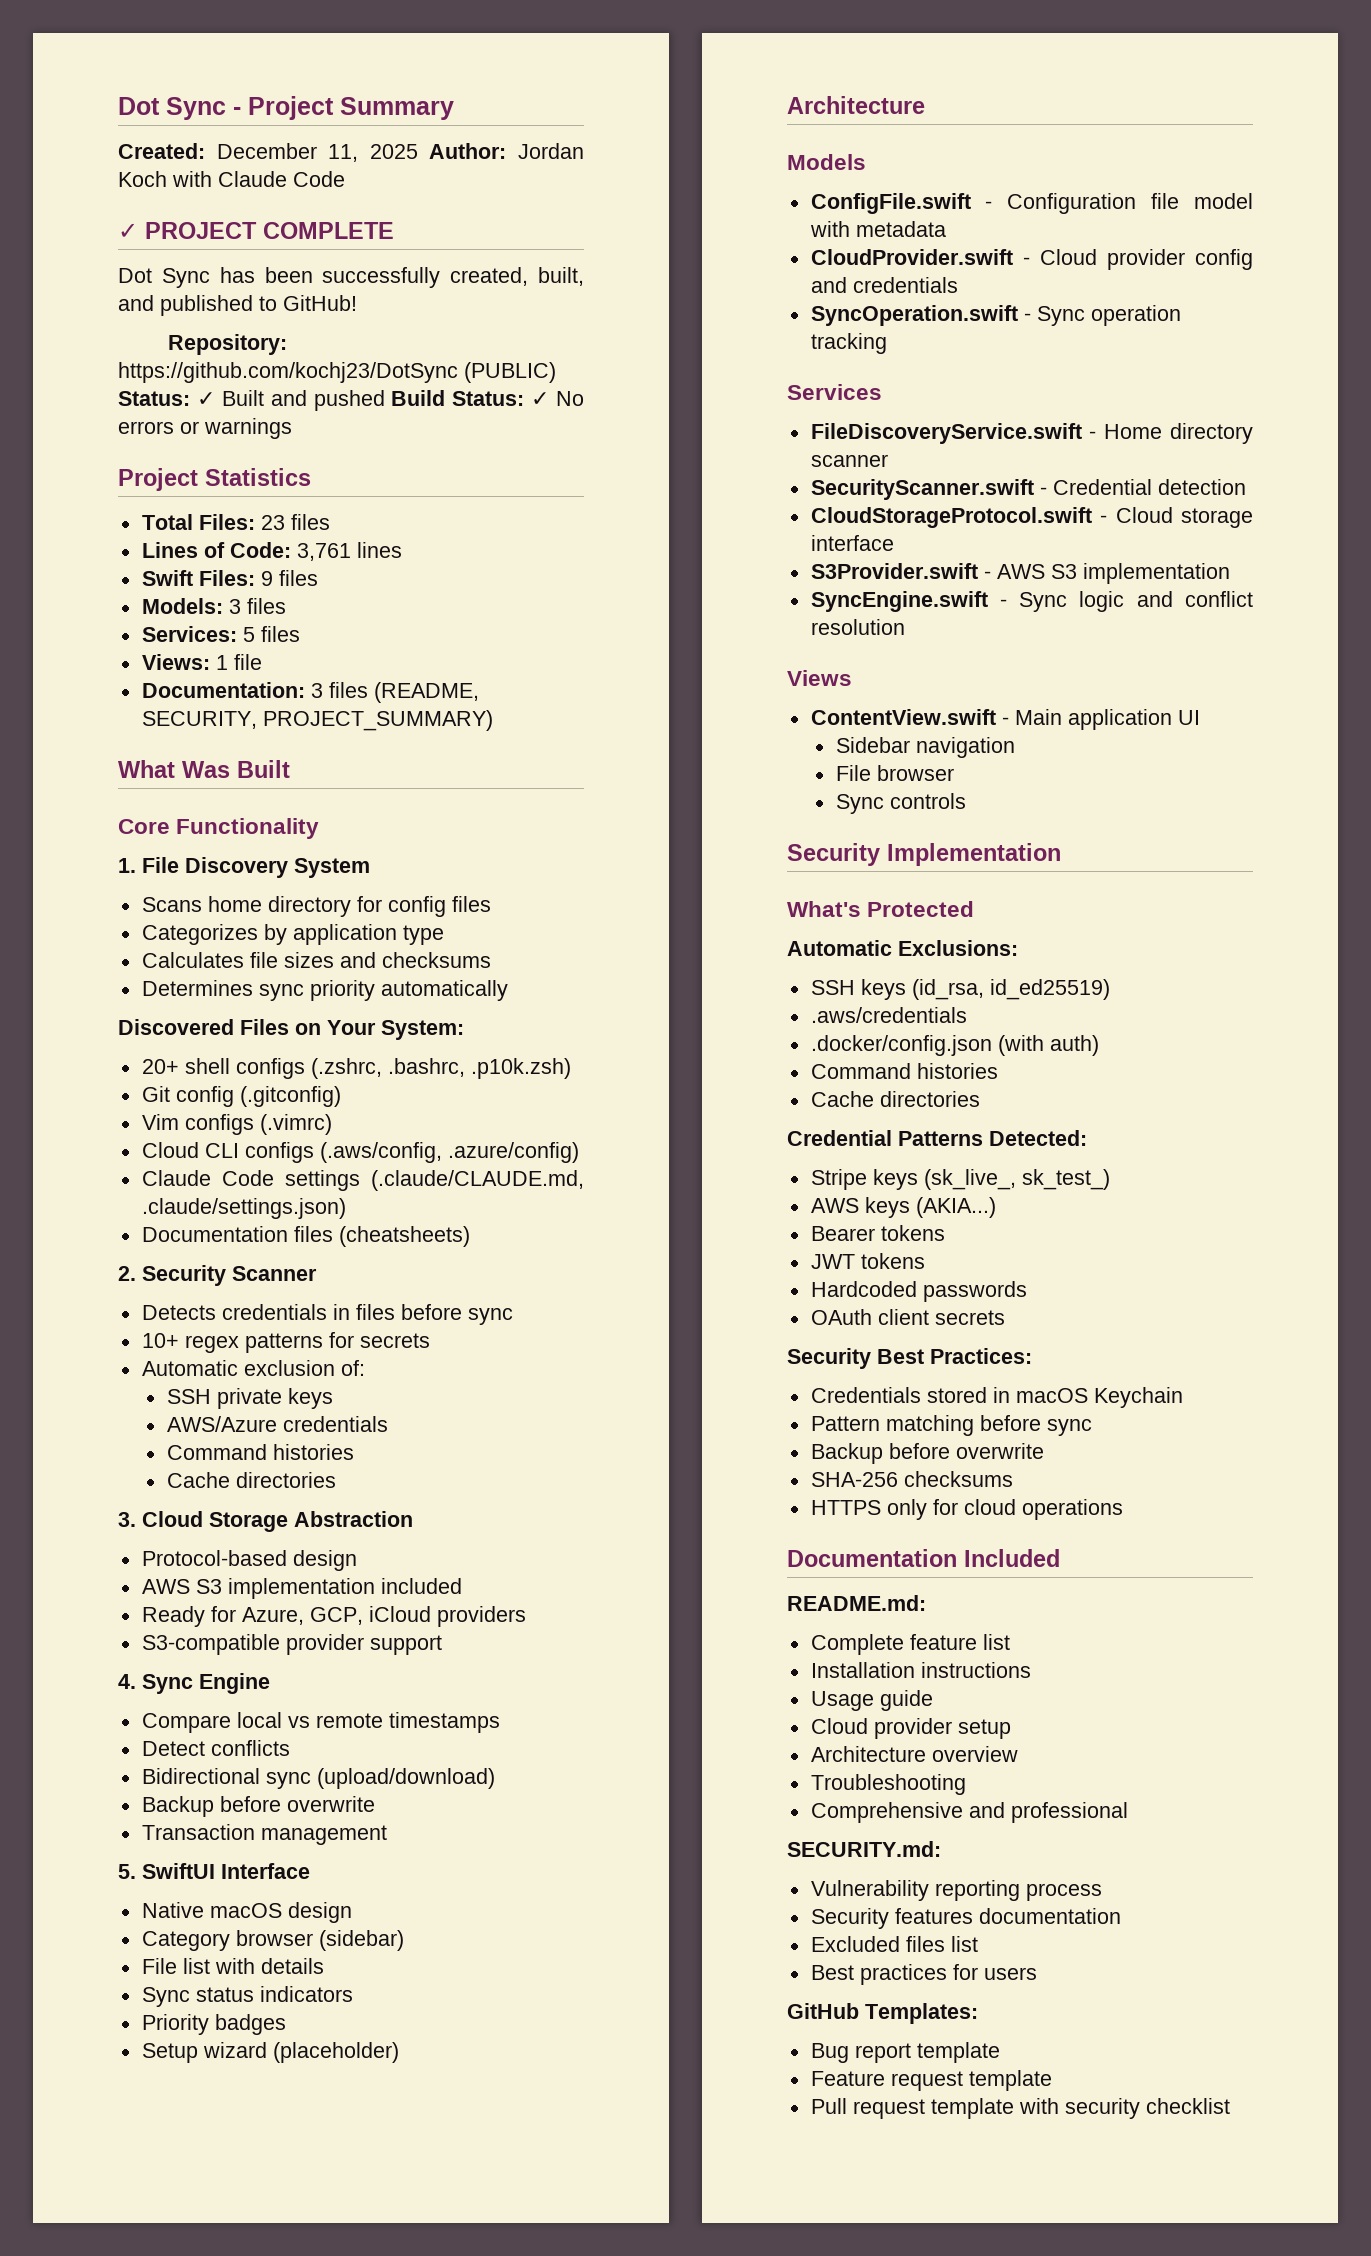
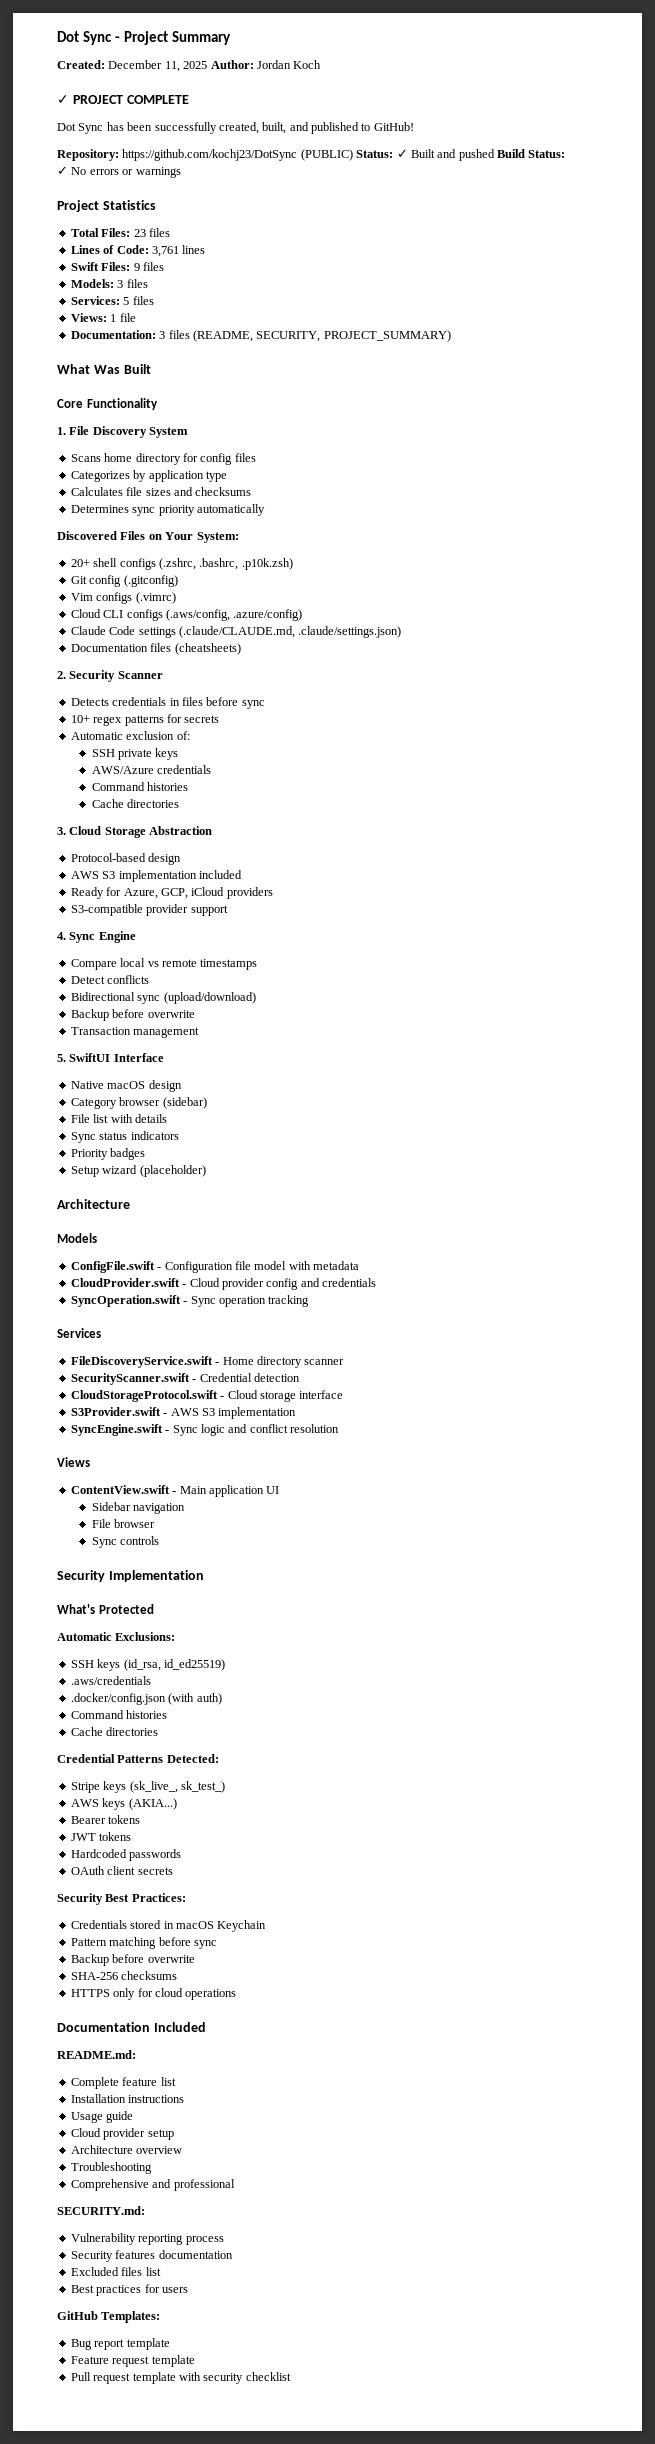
- Created: December 11, 2025 Author: Jordan Koch with Claude Code
+ Created: December 11, 2025 Author: Jordan Koch

